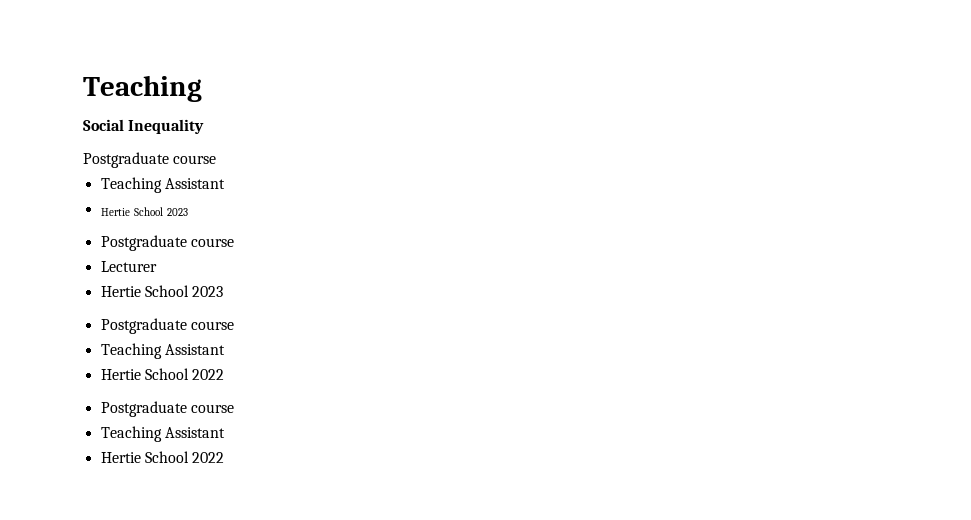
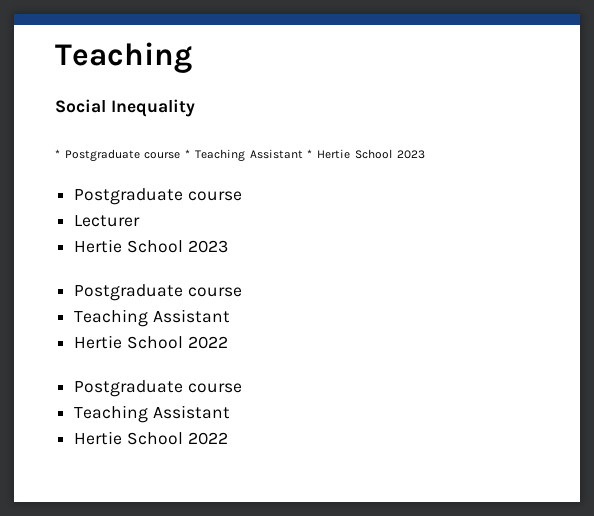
  Social Inequality
- Postgraduate course
- Teaching Assistant
- Hertie School 2023
+ * Postgraduate course * Teaching Assistant * Hertie School 2023

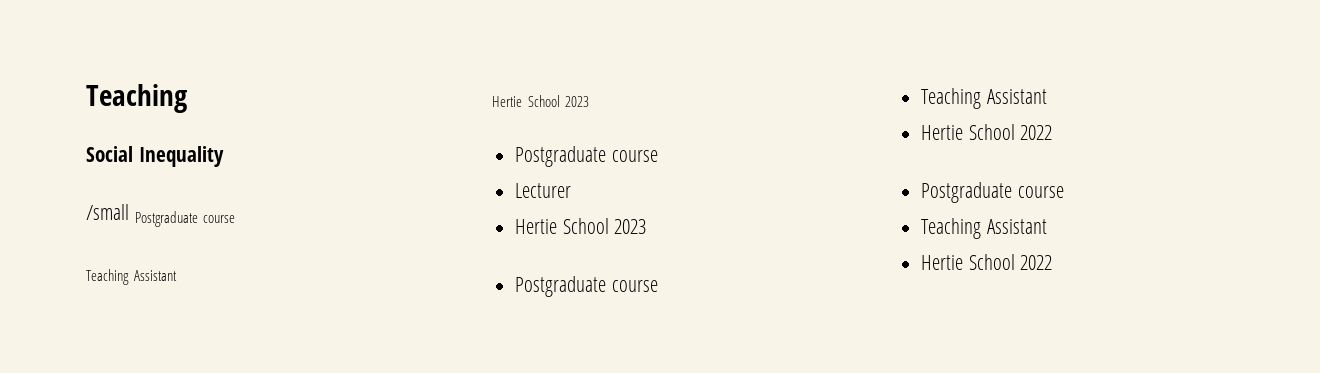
- * Postgraduate course * Teaching Assistant * Hertie School 2023
+ /small Postgraduate course
+ Teaching Assistant
+ Hertie School 2023

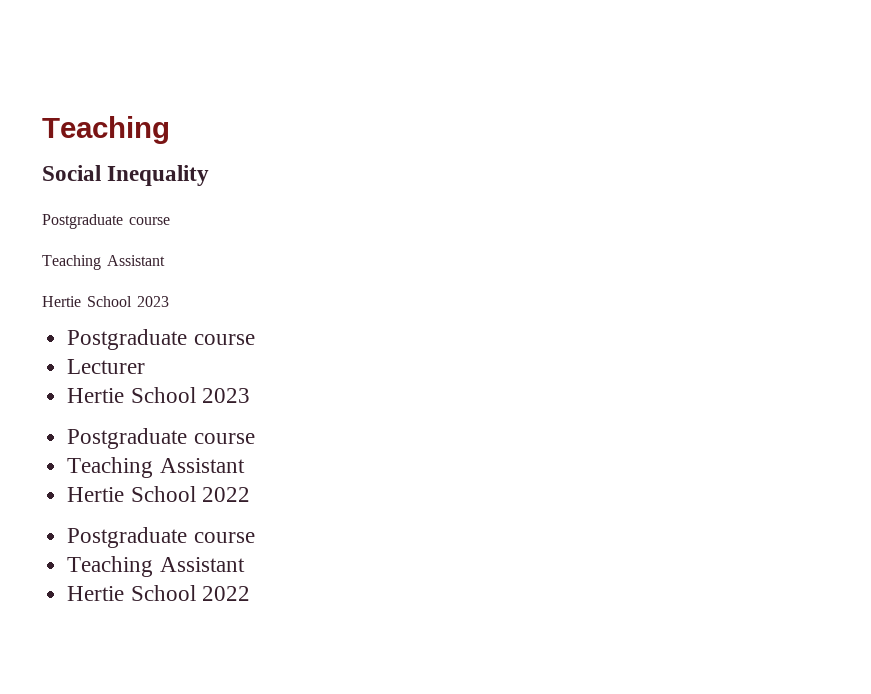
  Social Inequality
- /small Postgraduate course
+ Postgraduate course

